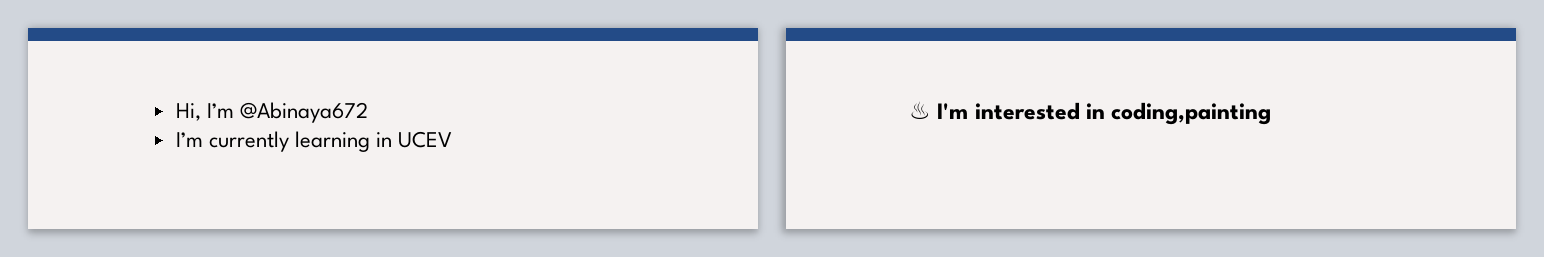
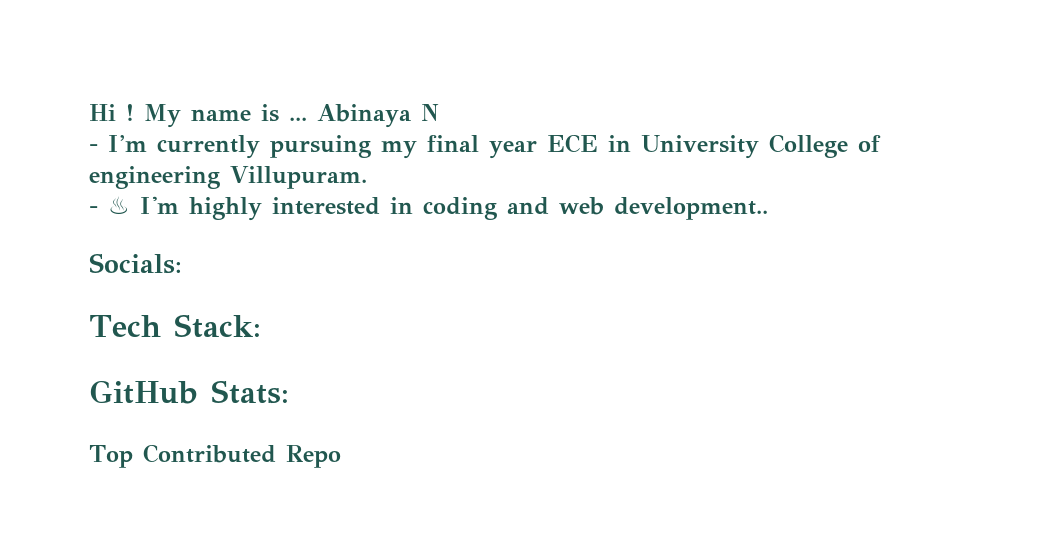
- Hi, I’m @Abinaya672
- I’m currently learning in UCEV
- ♨ I'm interested in coding,painting
+ Hi ! My name is ... Abinaya N
+ - I’m currently pursuing my final year ECE in University College of engineering Villupuram.
+ - ♨ I'm highly interested in coding and web development..
+ Socials:
+ Tech Stack:
+ GitHub Stats:
+ Top Contributed Repo

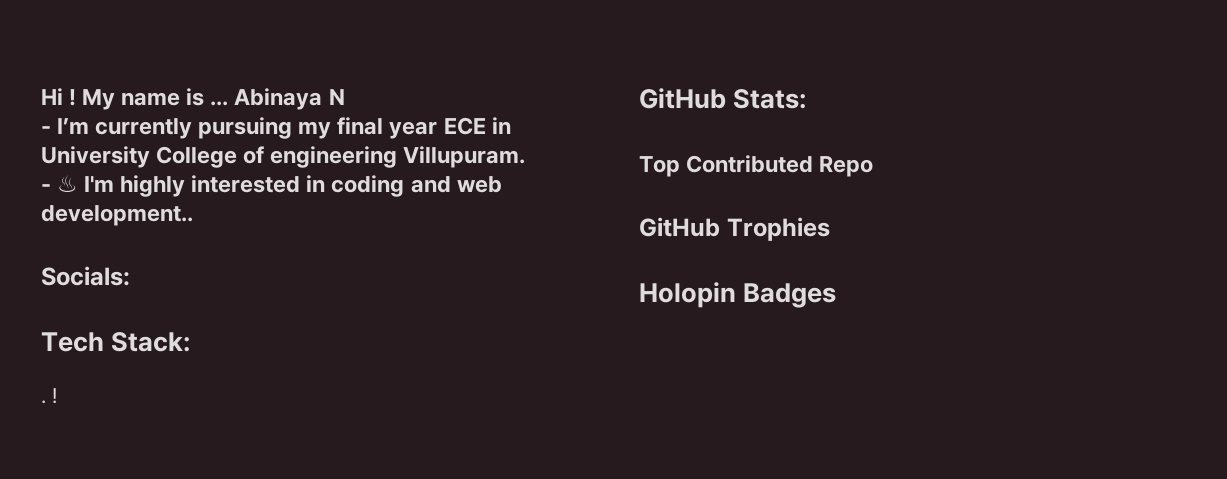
+ . !
+ GitHub Trophies
+ Holopin Badges

